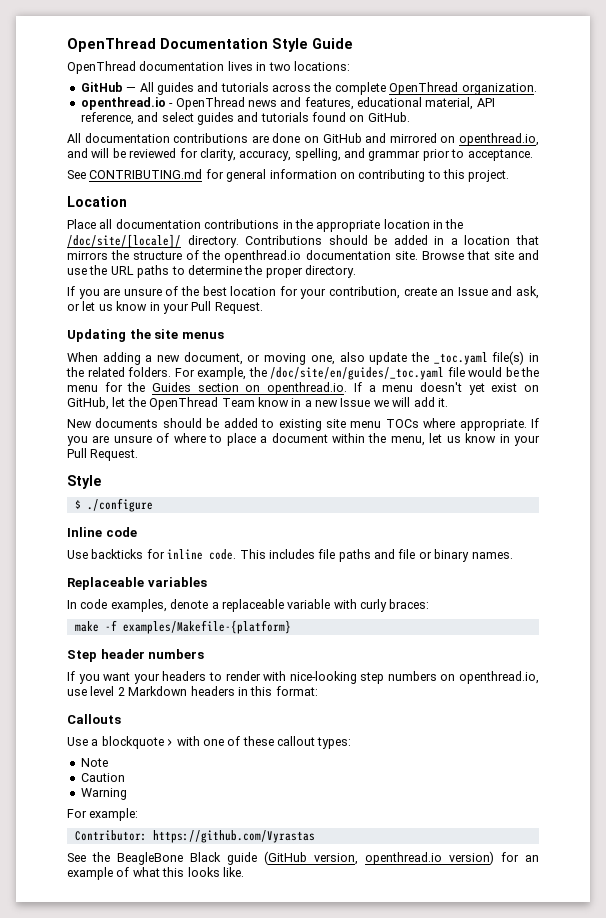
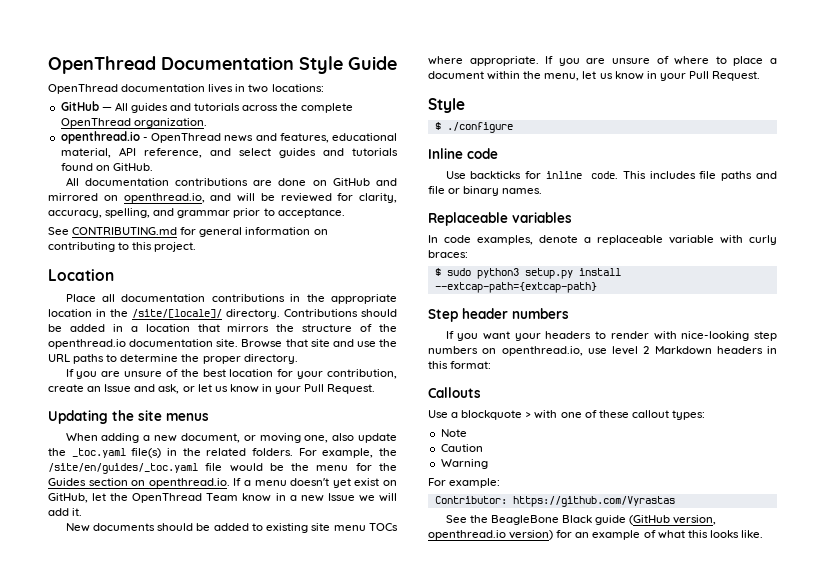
- Place all documentation contributions in the appropriate location in the /doc/site/[locale]/ directory.
+ Place all documentation contributions in the appropriate location in the /site/[locale]/ directory.
- For example, the /doc/site/en/guides/_toc.yaml file would be the menu for the Guides section on openthread.io. If a menu doesn't yet exist on GitHub, let the OpenThread Team know in a new Issue we will add it.
+ For example, the /site/en/guides/_toc.yaml file would be the menu for the Guides section on openthread.io. If a menu doesn't yet exist on GitHub, let the OpenThread Team know in a new Issue we will add it.
- make -f examples/Makefile-{platform}
+ $ sudo python3 setup.py install --extcap-path={extcap-path}

